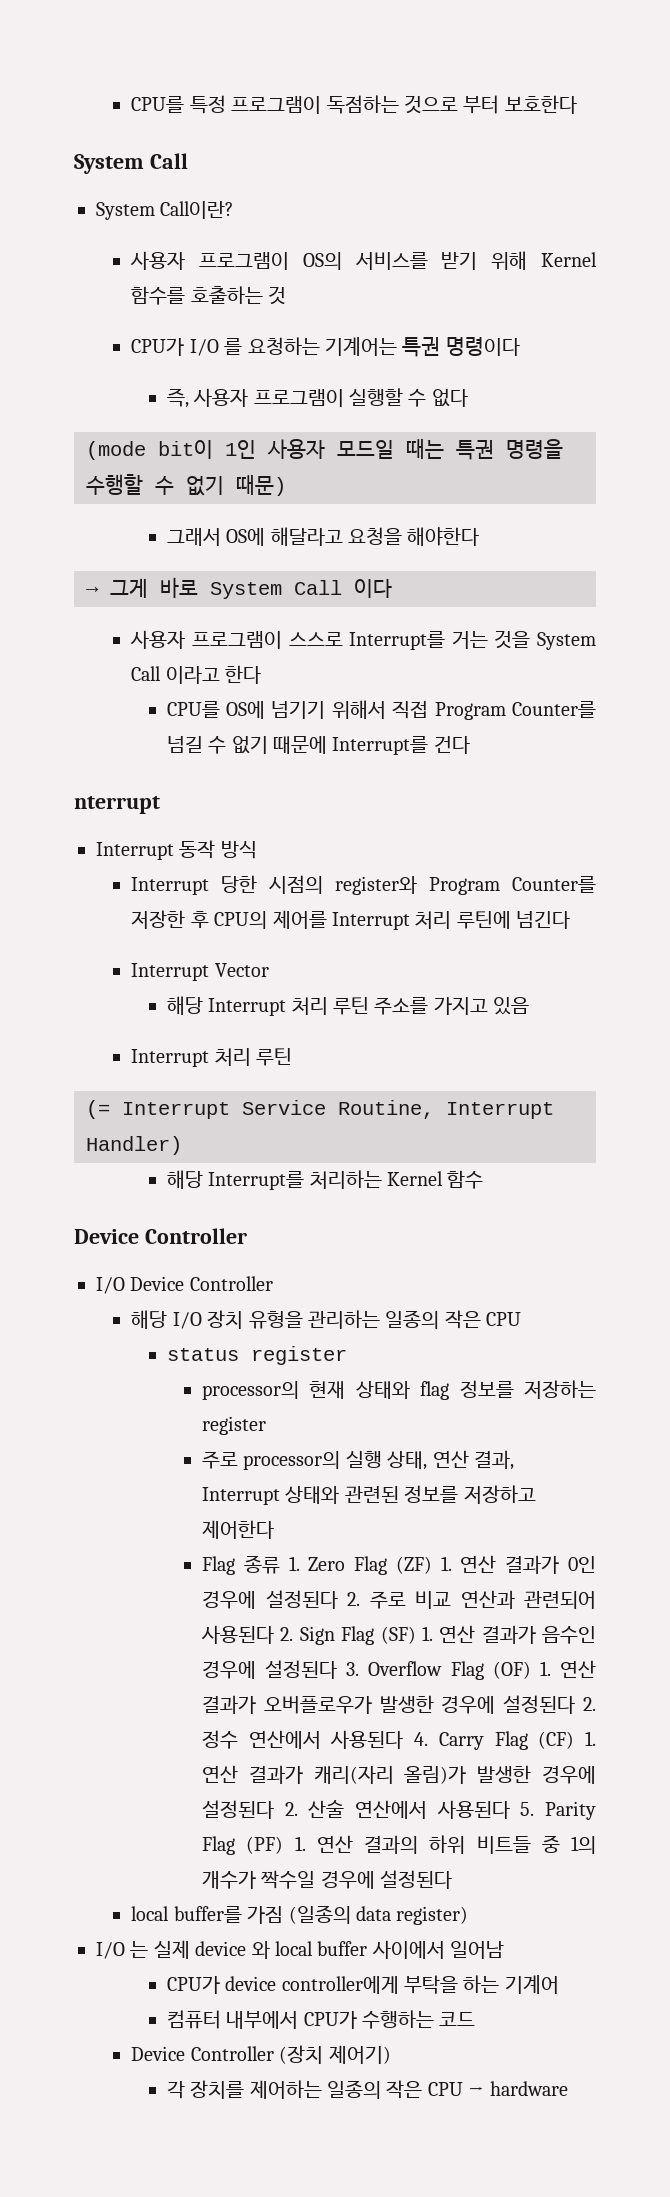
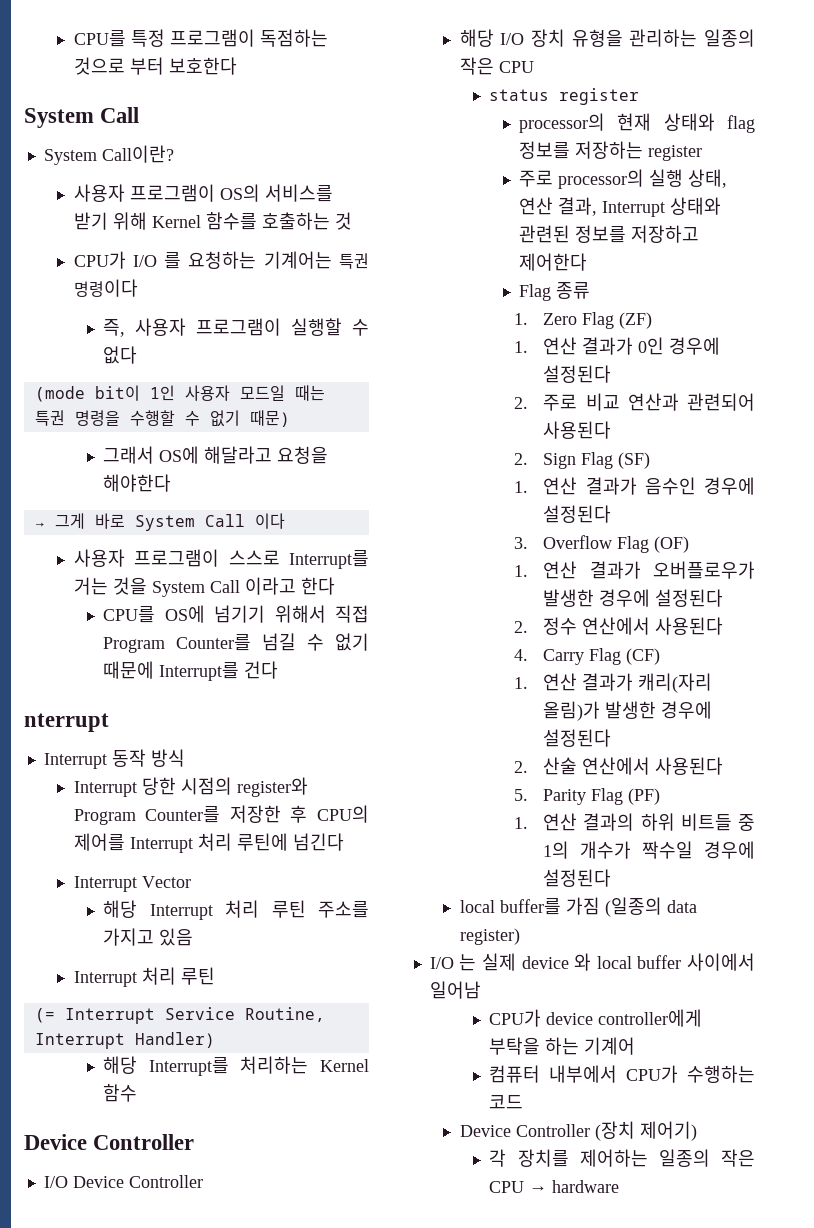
- Flag 종류 1. Zero Flag (ZF) 1. 연산 결과가 0인 경우에 설정된다 2. 주로 비교 연산과 관련되어 사용된다 2. Sign Flag (SF) 1. 연산 결과가 음수인 경우에 설정된다 3. Overflow Flag (OF) 1. 연산 결과가 오버플로우가 발생한 경우에 설정된다 2. 정수 연산에서 사용된다 4. Carry Flag (CF) 1. 연산 결과가 캐리(자리 올림)가 발생한 경우에 설정된다 2. 산술 연산에서 사용된다 5. Parity Flag (PF) 1. 연산 결과의 하위 비트들 중 1의 개수가 짝수일 경우에 설정된다
+ Flag 종류
+ 1. Zero Flag (ZF)
+ 1. 연산 결과가 0인 경우에 설정된다
+ 2. 주로 비교 연산과 관련되어 사용된다
+ 2. Sign Flag (SF)
+ 1. 연산 결과가 음수인 경우에 설정된다
+ 3. Overflow Flag (OF)
+ 1. 연산 결과가 오버플로우가 발생한 경우에 설정된다
+ 2. 정수 연산에서 사용된다
+ 4. Carry Flag (CF)
+ 1. 연산 결과가 캐리(자리 올림)가 발생한 경우에 설정된다
+ 2. 산술 연산에서 사용된다
+ 5. Parity Flag (PF)
+ 1. 연산 결과의 하위 비트들 중 1의 개수가 짝수일 경우에 설정된다

